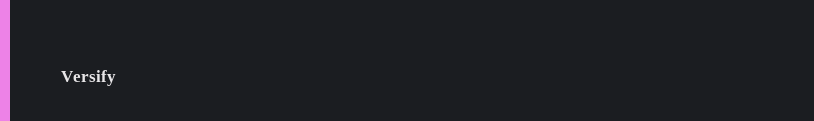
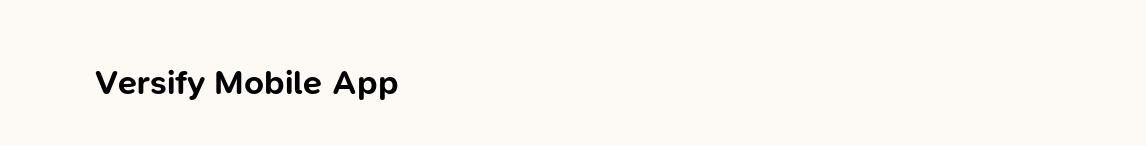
- Versify
+ Versify Mobile App

